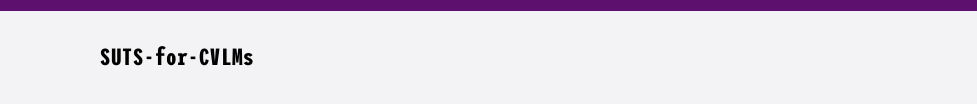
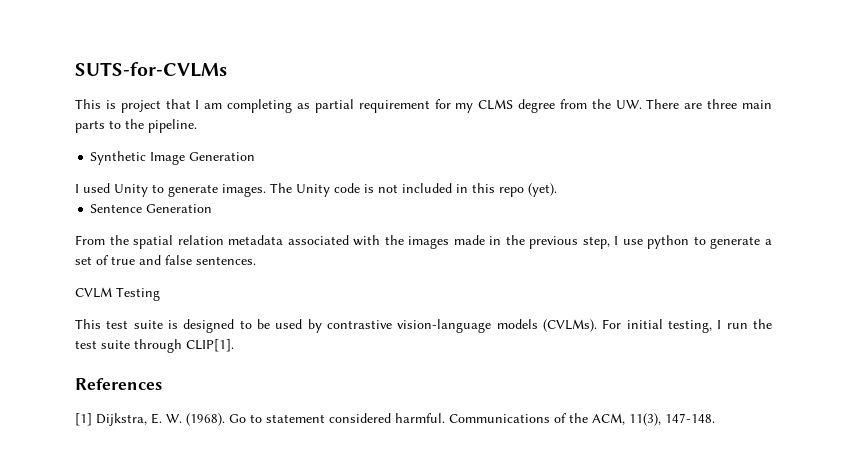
+ This is project that I am completing as partial requirement for my CLMS degree from the UW. There are three main parts to the pipeline.
+ Synthetic Image Generation
+ I used Unity to generate images. The Unity code is not included in this repo (yet).
+ Sentence Generation
+ From the spatial relation metadata associated with the images made in the previous step, I use python to generate a set of true and false sentences.
+ CVLM Testing
+ This test suite is designed to be used by contrastive vision-language models (CVLMs). For initial testing, I run the test suite through CLIP[1].
+ References
+ [1] Dijkstra, E. W. (1968). Go to statement considered harmful. Communications of the ACM, 11(3), 147-148.

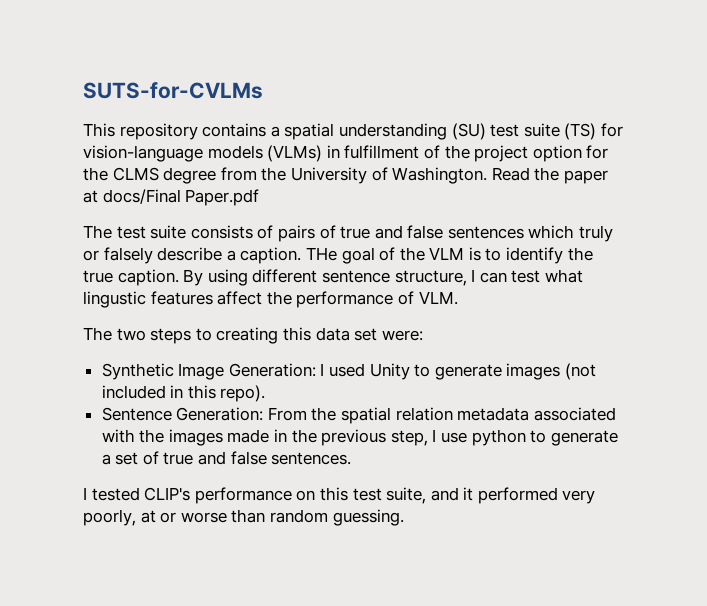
- This is project that I am completing as partial requirement for my CLMS degree from the UW. There are three main parts to the pipeline.
+ This repository contains a spatial understanding (SU) test suite (TS) for vision-language models (VLMs) in fulfillment of the project option for the CLMS degree from the University of Washington. Read the paper at docs/Final Paper.pdf
+ The test suite consists of pairs of true and false sentences which truly or falsely describe a caption. THe goal of the VLM is to identify the true caption. By using different sentence structure, I can test what lingustic features affect the performance of VLM.
+ The two steps to creating this data set were:
- Synthetic Image Generation
- I used Unity to generate images. The Unity code is not included in this repo (yet).
+ Synthetic Image Generation: I used Unity to generate images (not included in this repo).
- Sentence Generation
- From the spatial relation metadata associated with the images made in the previous step, I use python to generate a set of true and false sentences.
+ Sentence Generation: From the spatial relation metadata associated with the images made in the previous step, I use python to generate a set of true and false sentences.
- CVLM Testing
- This test suite is designed to be used by contrastive vision-language models (CVLMs). For initial testing, I run the test suite through CLIP[1].
- References
- [1] Dijkstra, E. W. (1968). Go to statement considered harmful. Communications of the ACM, 11(3), 147-148.
+ I tested CLIP's performance on this test suite, and it performed very poorly, at or worse than random guessing.

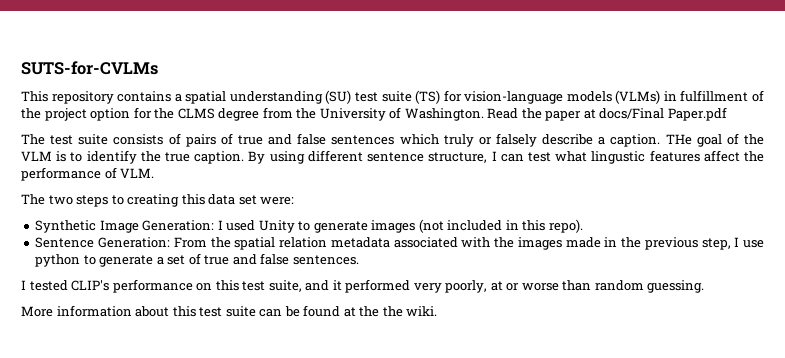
+ More information about this test suite can be found at the the wiki.

